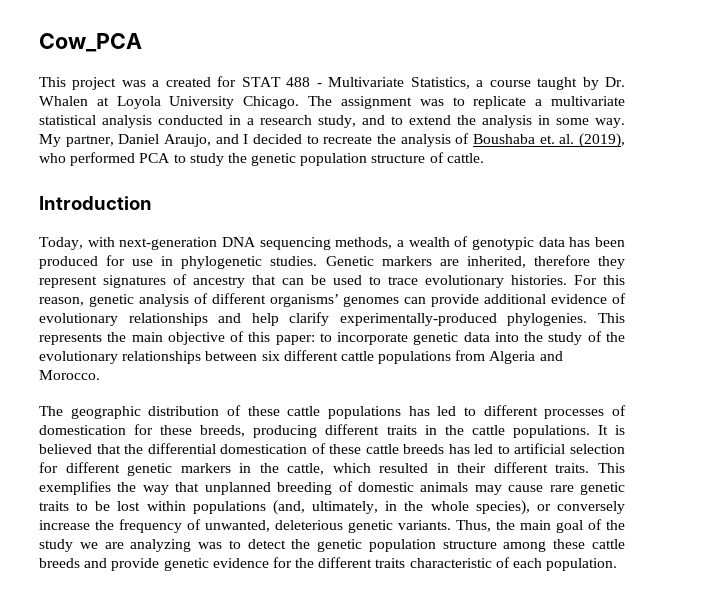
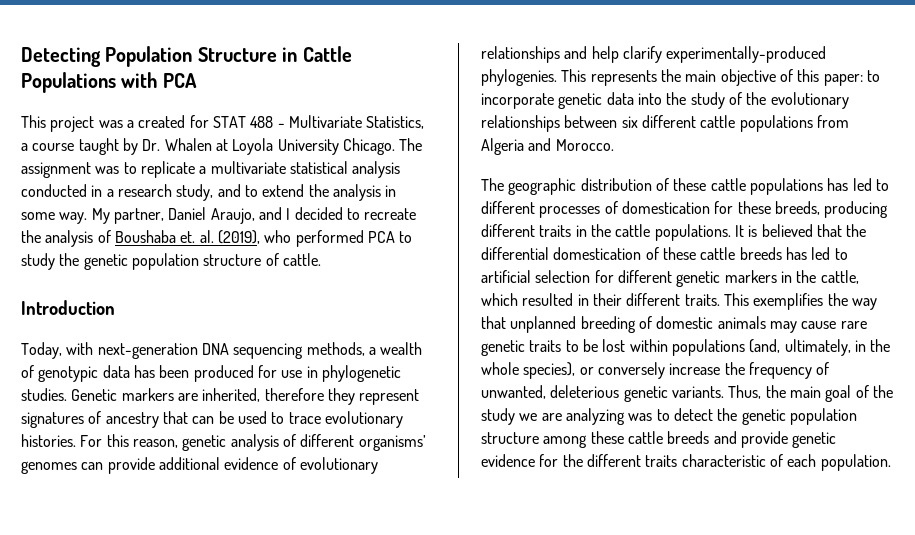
- Cow_PCA
+ Detecting Population Structure in Cattle Populations with PCA

